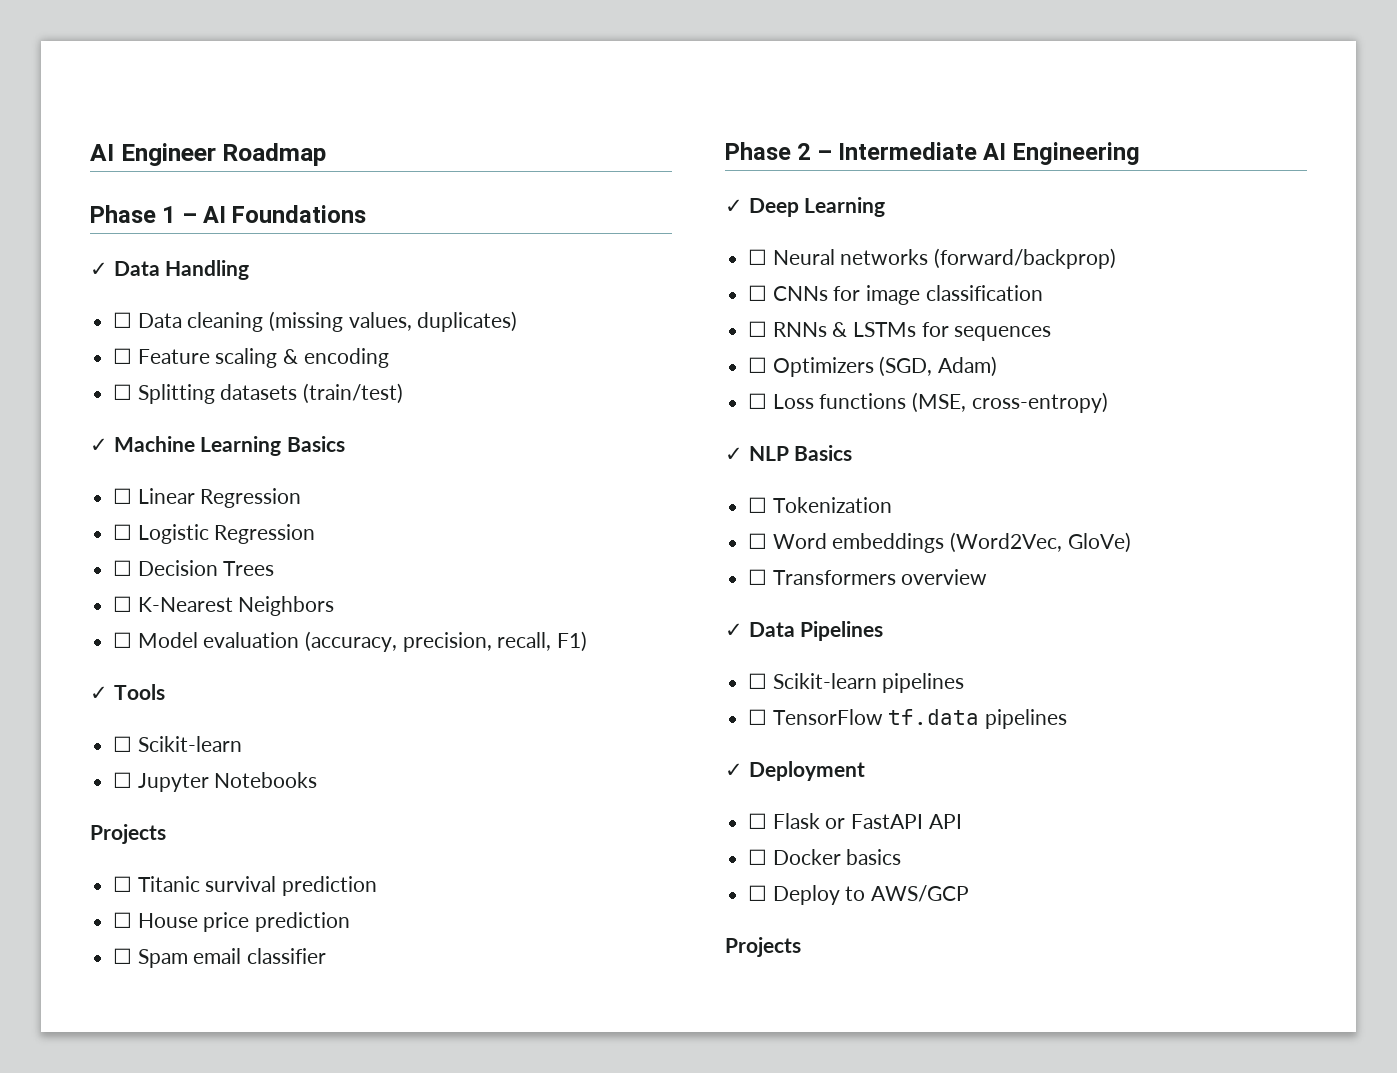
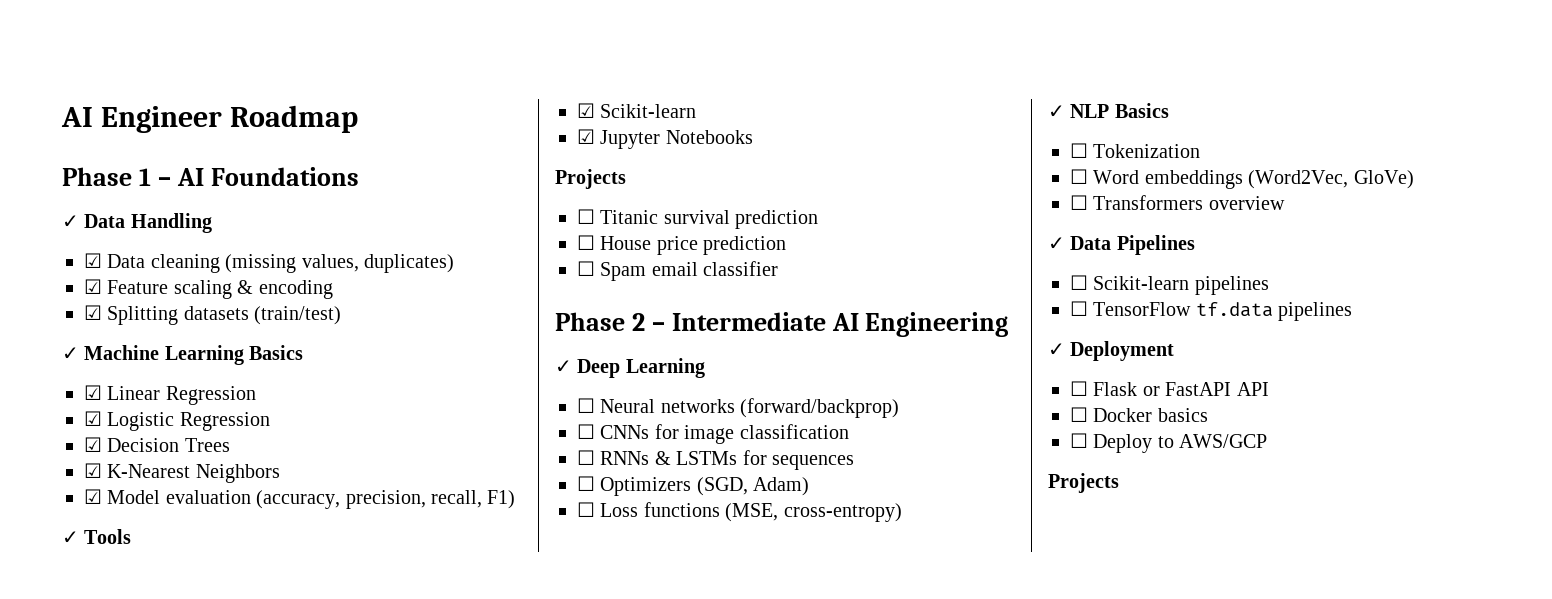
- ☐ Data cleaning (missing values, duplicates)
+ ☑ Data cleaning (missing values, duplicates)
- ☐ Feature scaling & encoding
+ ☑ Feature scaling & encoding
- ☐ Splitting datasets (train/test)
+ ☑ Splitting datasets (train/test)
- ☐ Linear Regression
+ ☑ Linear Regression
- ☐ Logistic Regression
+ ☑ Logistic Regression
- ☐ Decision Trees
+ ☑ Decision Trees
- ☐ K-Nearest Neighbors
+ ☑ K-Nearest Neighbors
- ☐ Model evaluation (accuracy, precision, recall, F1)
+ ☑ Model evaluation (accuracy, precision, recall, F1)
  ✓ Tools
- ☐ Scikit-learn
+ ☑ Scikit-learn
- ☐ Jupyter Notebooks
+ ☑ Jupyter Notebooks

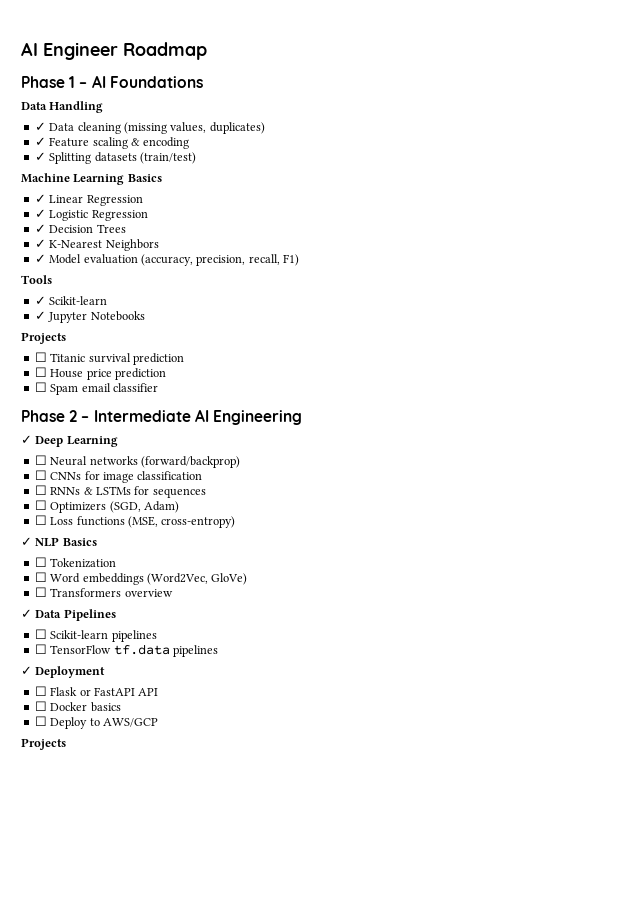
- ✓ Data Handling
+ Data Handling
- ☑ Data cleaning (missing values, duplicates)
+ ✓ Data cleaning (missing values, duplicates)
- ☑ Feature scaling & encoding
+ ✓ Feature scaling & encoding
- ☑ Splitting datasets (train/test)
+ ✓ Splitting datasets (train/test)
- ✓ Machine Learning Basics
+ Machine Learning Basics
- ☑ Linear Regression
+ ✓ Linear Regression
- ☑ Logistic Regression
+ ✓ Logistic Regression
- ☑ Decision Trees
+ ✓ Decision Trees
- ☑ K-Nearest Neighbors
+ ✓ K-Nearest Neighbors
- ☑ Model evaluation (accuracy, precision, recall, F1)
+ ✓ Model evaluation (accuracy, precision, recall, F1)
- ✓ Tools
+ Tools
- ☑ Scikit-learn
+ ✓ Scikit-learn
- ☑ Jupyter Notebooks
+ ✓ Jupyter Notebooks

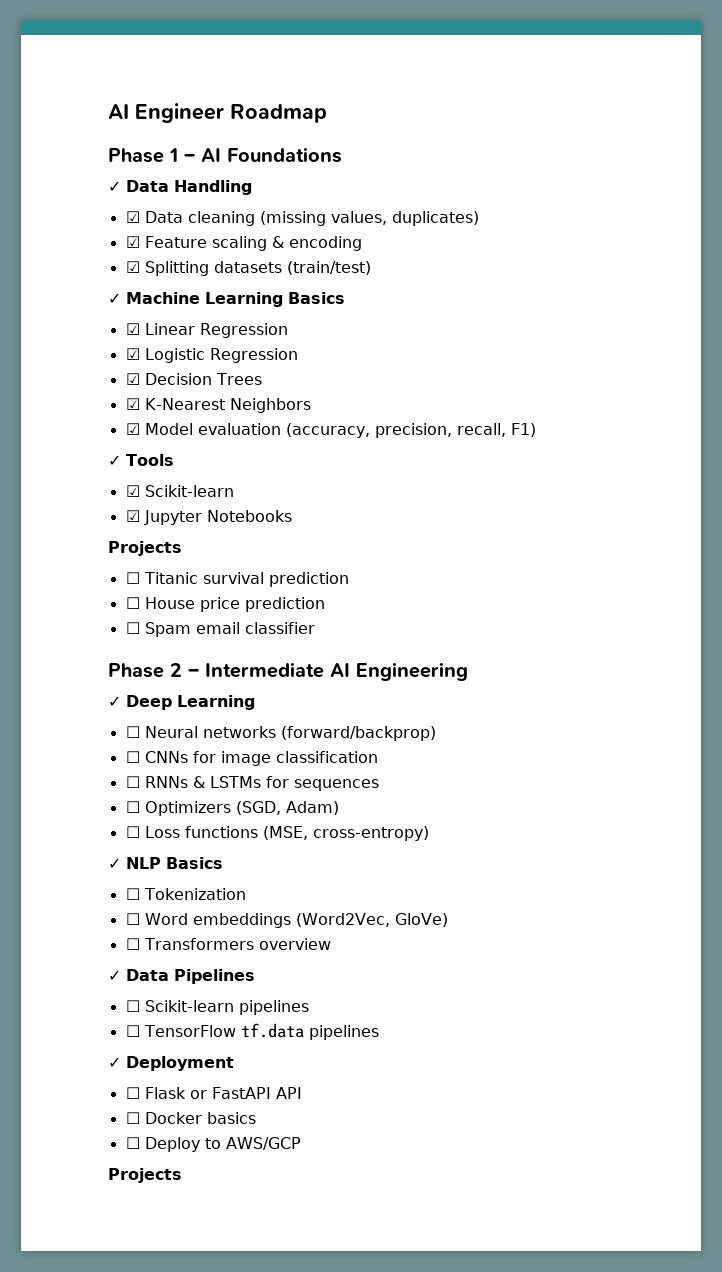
- Data Handling
+ ✓ Data Handling
- ✓ Data cleaning (missing values, duplicates)
+ ☑ Data cleaning (missing values, duplicates)
- ✓ Feature scaling & encoding
+ ☑ Feature scaling & encoding
- ✓ Splitting datasets (train/test)
+ ☑ Splitting datasets (train/test)
- Machine Learning Basics
+ ✓ Machine Learning Basics
- ✓ Linear Regression
+ ☑ Linear Regression
- ✓ Logistic Regression
+ ☑ Logistic Regression
- ✓ Decision Trees
+ ☑ Decision Trees
- ✓ K-Nearest Neighbors
+ ☑ K-Nearest Neighbors
- ✓ Model evaluation (accuracy, precision, recall, F1)
+ ☑ Model evaluation (accuracy, precision, recall, F1)
- Tools
+ ✓ Tools
- ✓ Scikit-learn
+ ☑ Scikit-learn
- ✓ Jupyter Notebooks
+ ☑ Jupyter Notebooks

